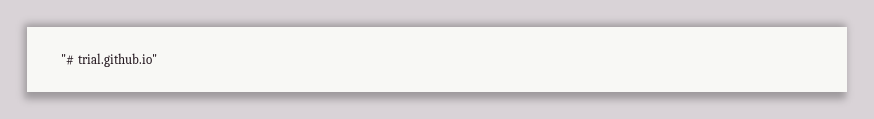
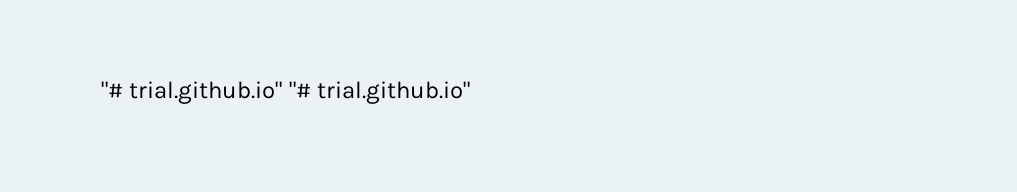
- "# trial.github.io"
+ "# trial.github.io" "# trial.github.io"

